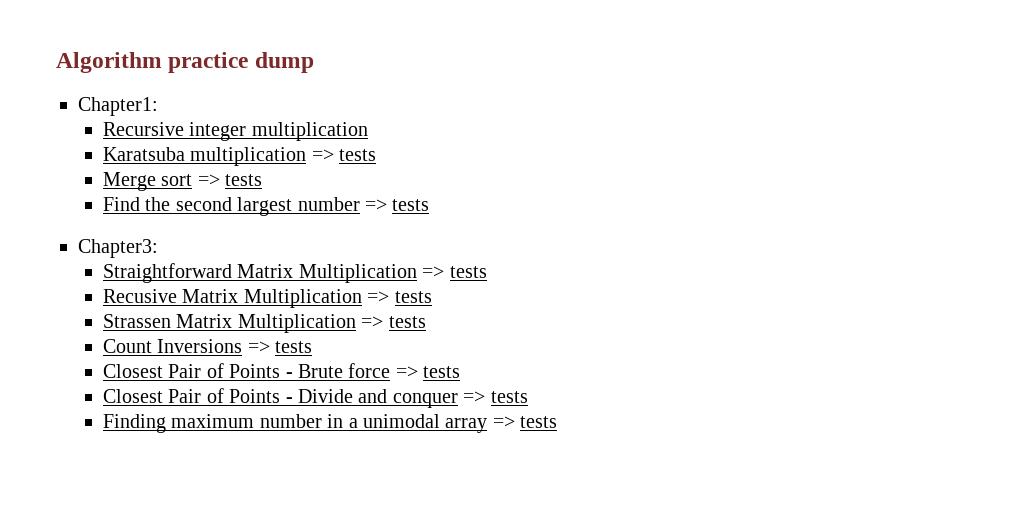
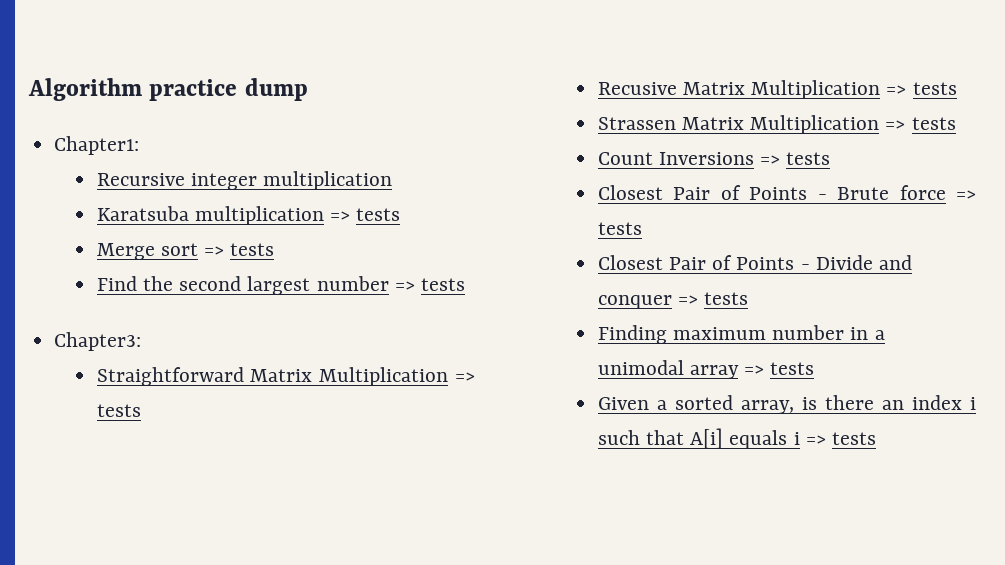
+ Given a sorted array, is there an index i such that A[i] equals i => tests

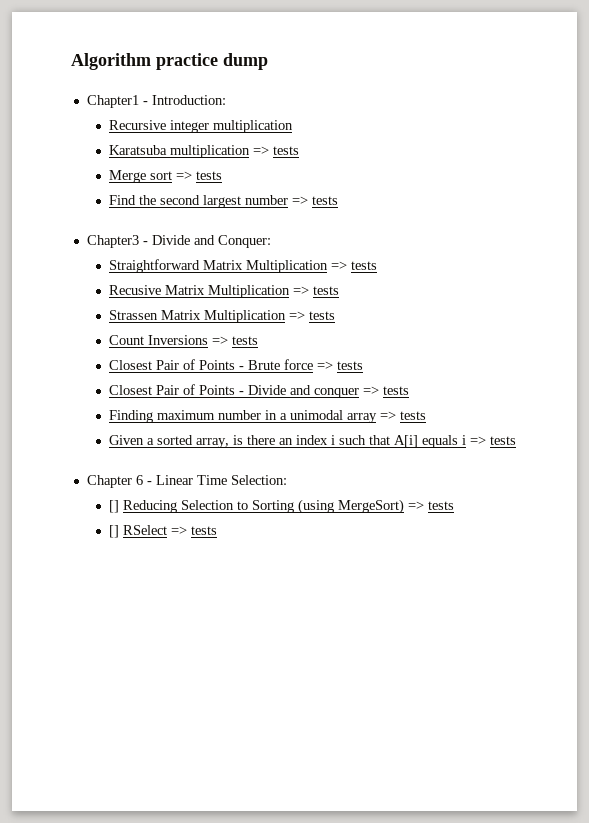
- Chapter1:
+ Chapter1 - Introduction:
- Chapter3:
+ Chapter3 - Divide and Conquer:
+ Chapter 6 - Linear Time Selection:
+ [] Reducing Selection to Sorting (using MergeSort) => tests
+ [] RSelect => tests

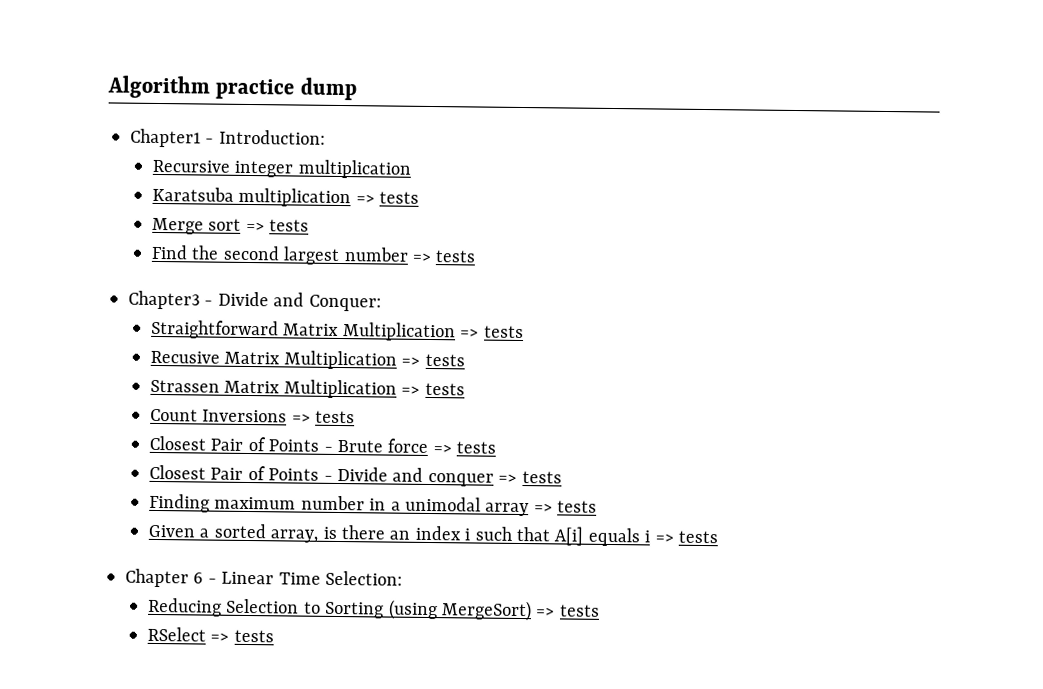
- [] Reducing Selection to Sorting (using MergeSort) => tests
+ Reducing Selection to Sorting (using MergeSort) => tests
- [] RSelect => tests
+ RSelect => tests

